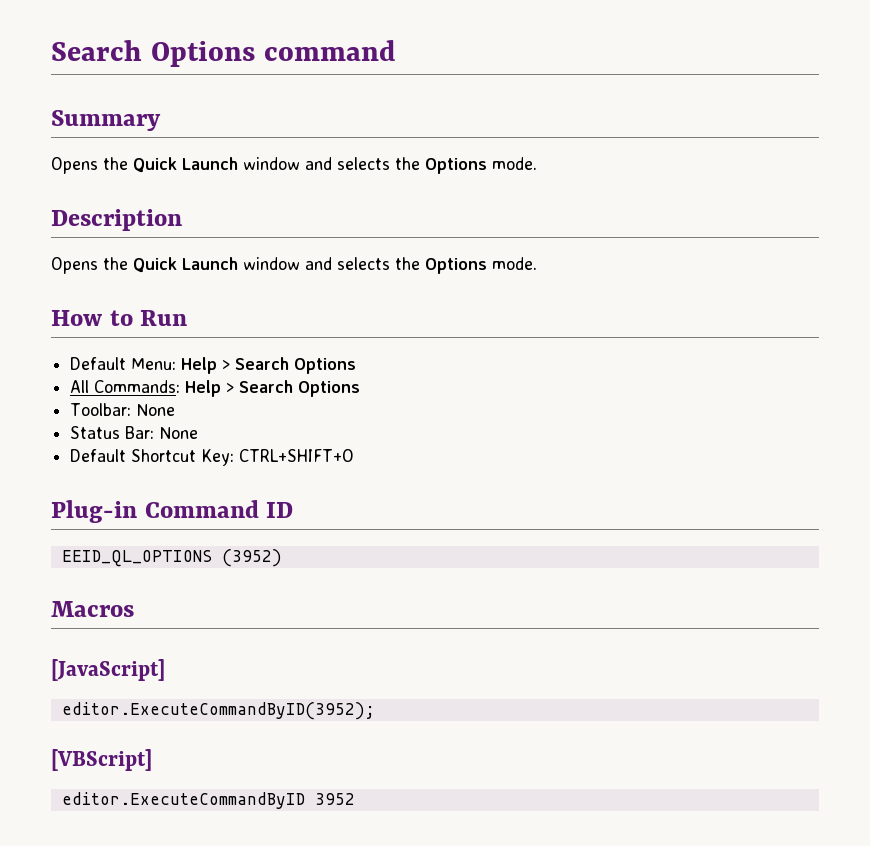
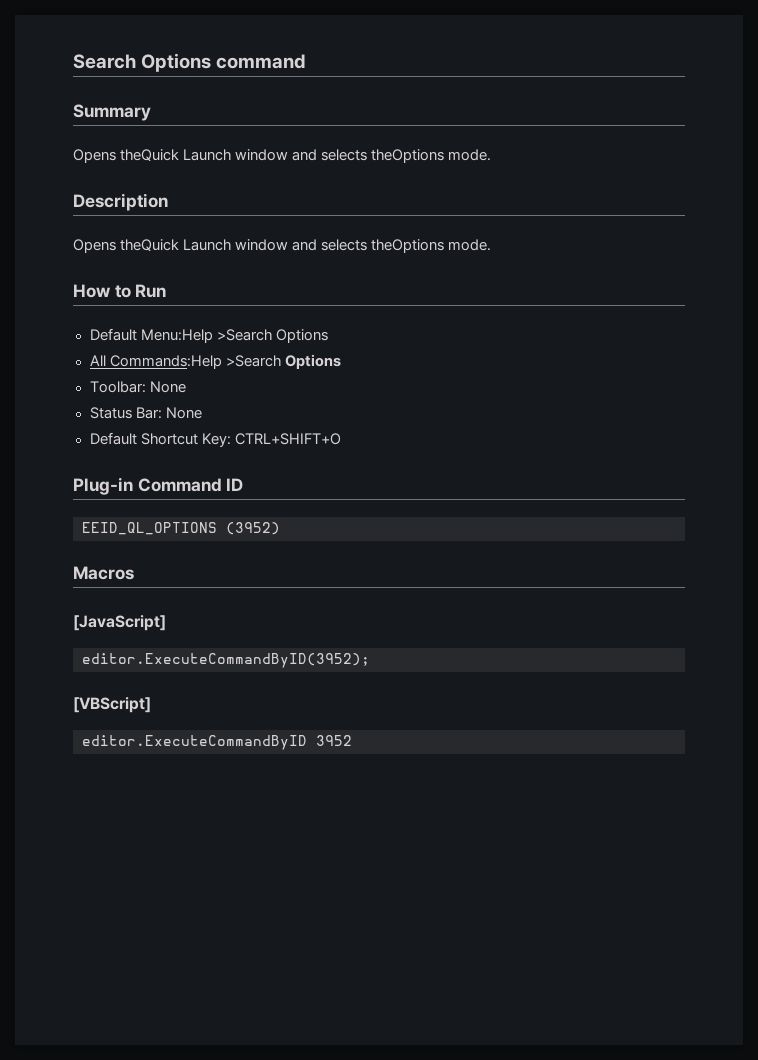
  Summary
- Opens the Quick Launch window and selects the Options mode.
+ Opens theQuick Launch window and selects theOptions mode.
  Description
- Opens the Quick Launch window and selects the Options mode.
+ Opens theQuick Launch window and selects theOptions mode.
- Default Menu: Help > Search Options
- All Commands: Help > Search Options
+ Default Menu:Help >Search Options
+ All Commands:Help >Search Options

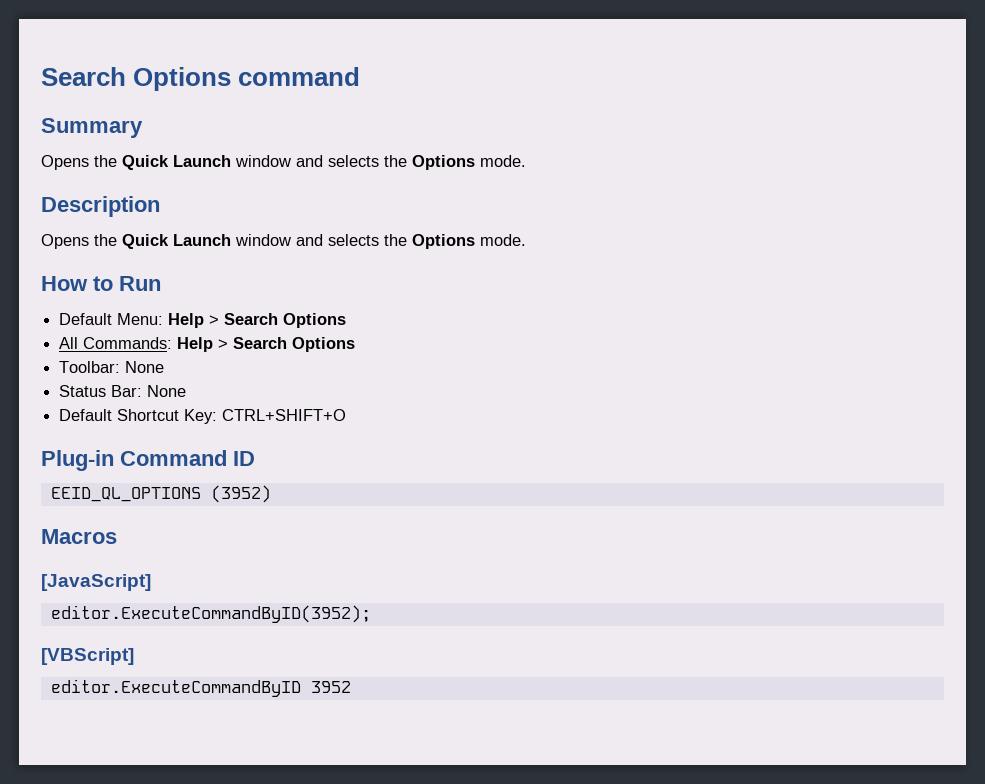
  Summary
- Opens theQuick Launch window and selects theOptions mode.
+ Opens the Quick Launch window and selects the Options mode.
  Description
- Opens theQuick Launch window and selects theOptions mode.
+ Opens the Quick Launch window and selects the Options mode.
- Default Menu:Help >Search Options
- All Commands:Help >Search Options
+ Default Menu: Help > Search Options
+ All Commands: Help > Search Options

